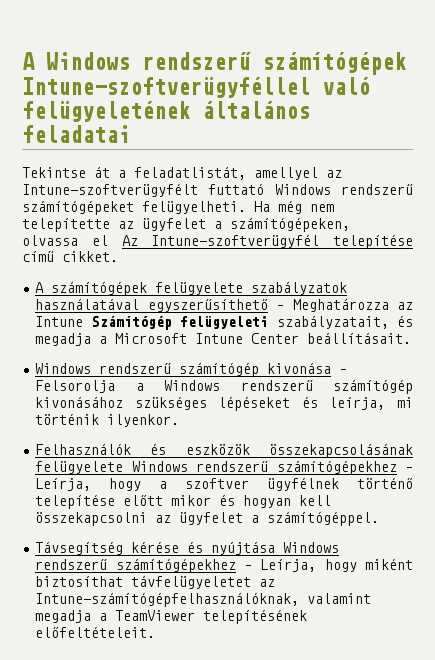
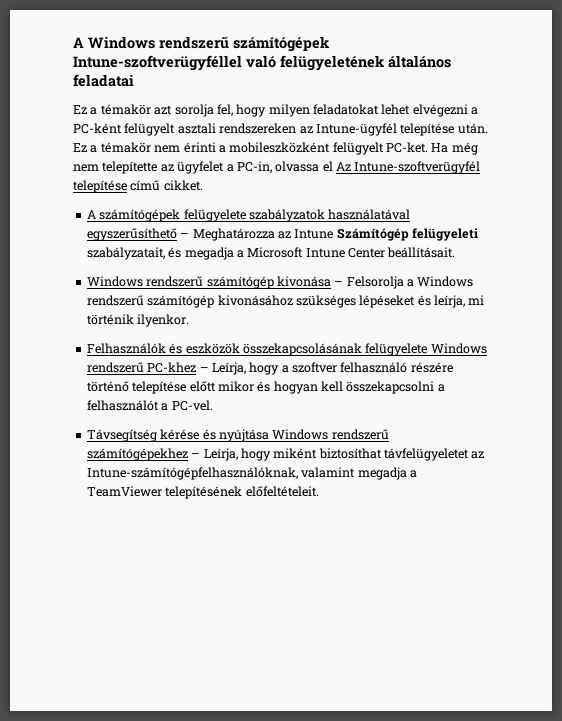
- Tekintse át a feladatlistát, amellyel az Intune-szoftverügyfélt futtató Windows rendszerű számítógépeket felügyelheti.
+ Ez a témakör azt sorolja fel, hogy milyen feladatokat lehet elvégezni a PC-ként felügyelt asztali rendszereken az Intune-ügyfél telepítése után. Ez a témakör nem érinti a mobileszközként felügyelt PC-ket.
- Ha még nem telepítette az ügyfelet a számítógépeken, olvassa el Az Intune-szoftverügyfél telepítése című cikket.
+ Ha még nem telepítette az ügyfelet a PC-in, olvassa el Az Intune-szoftverügyfél telepítése című cikket.
- Felhasználók és eszközök összekapcsolásának felügyelete Windows rendszerű számítógépekhez – Leírja, hogy a szoftver ügyfélnek történő telepítése előtt mikor és hogyan kell összekapcsolni az ügyfelet a számítógéppel.
+ Felhasználók és eszközök összekapcsolásának felügyelete Windows rendszerű PC-khez – Leírja, hogy a szoftver felhasználó részére történő telepítése előtt mikor és hogyan kell összekapcsolni a felhasználót a PC-vel.

